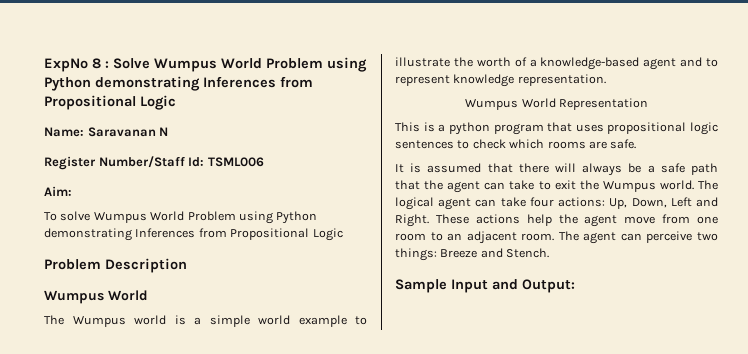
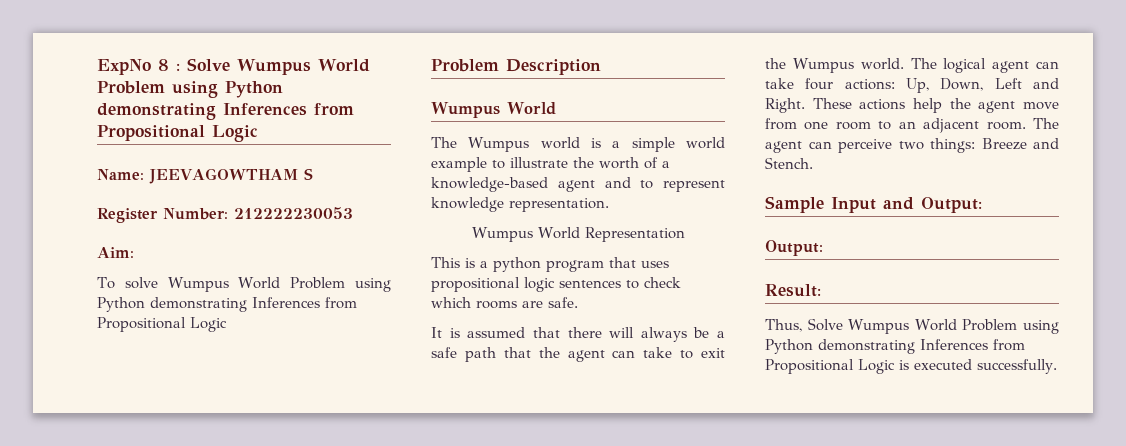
- Name: Saravanan N
+ Name: JEEVAGOWTHAM S
- Register Number/Staff Id: TSML006
+ Register Number: 212222230053
  Sample Input and Output:
+ Output:
+ Result:
+ Thus, Solve Wumpus World Problem using Python demonstrating Inferences from Propositional Logic is executed successfully.

